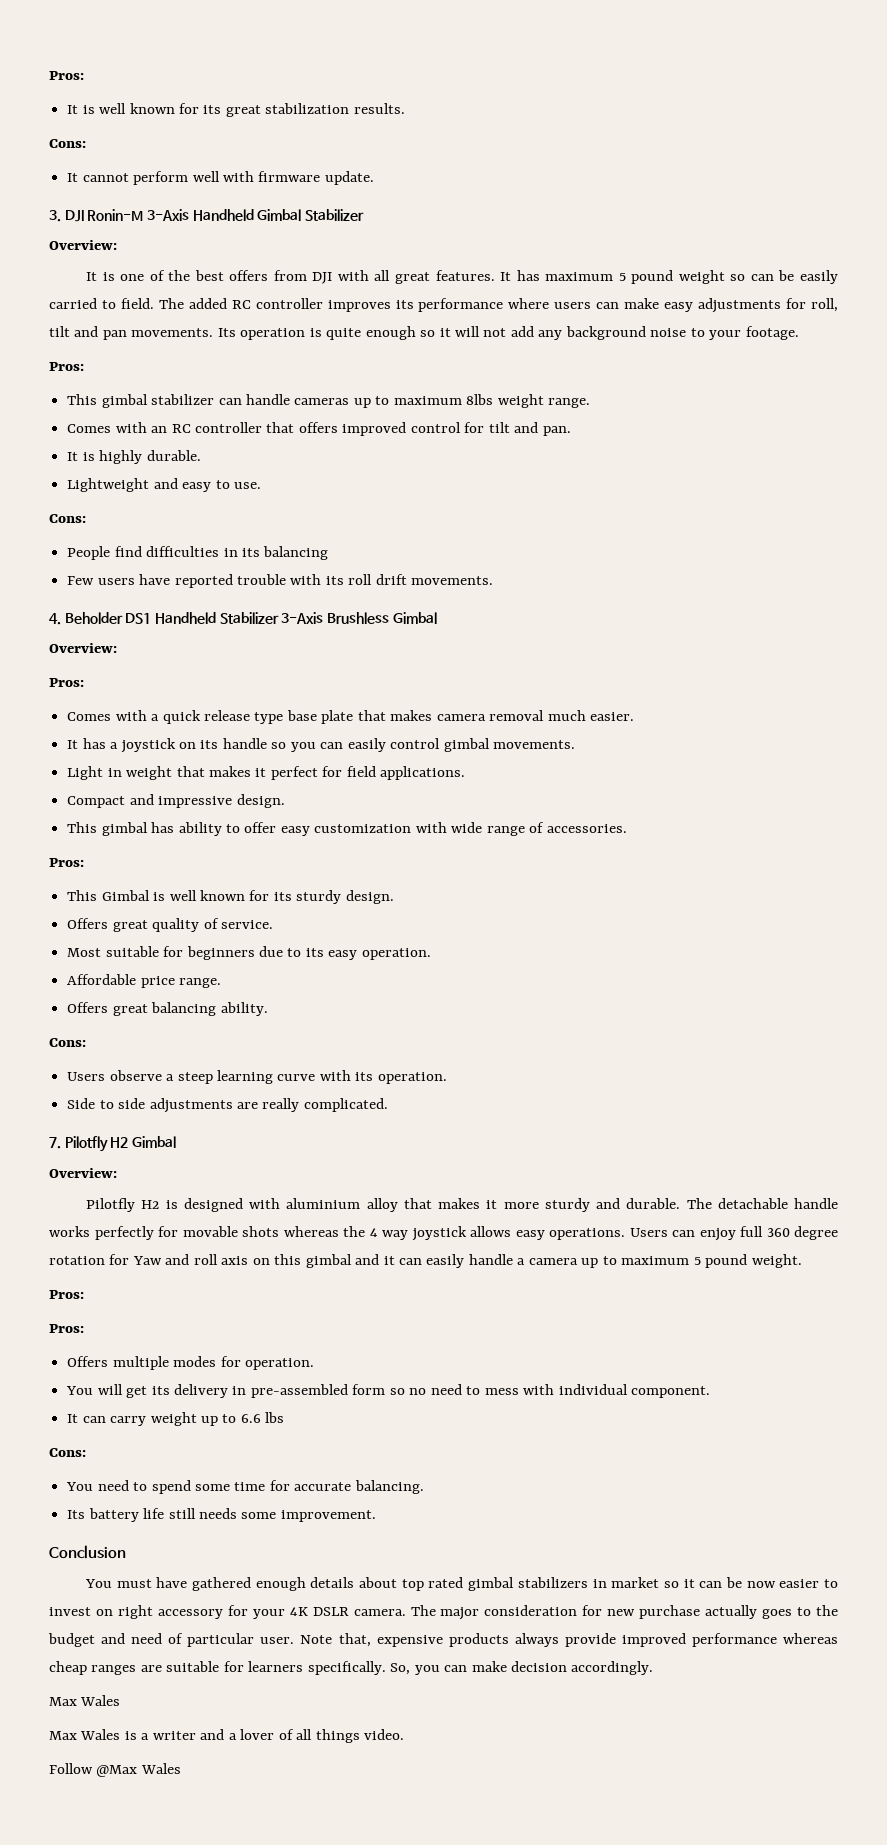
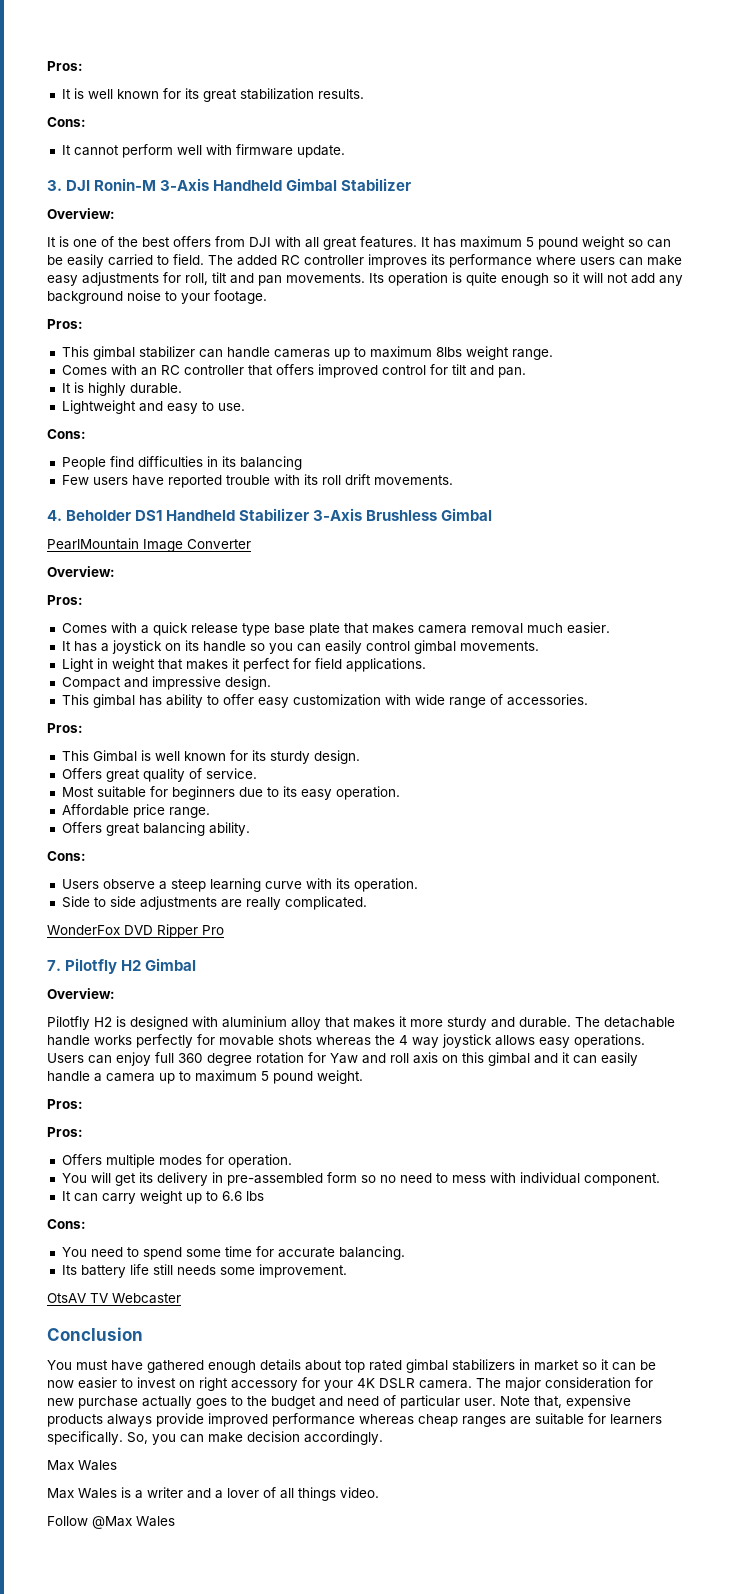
+ PearlMountain Image Converter
+ WonderFox DVD Ripper Pro
+ OtsAV TV Webcaster

